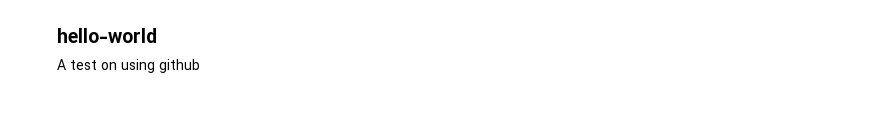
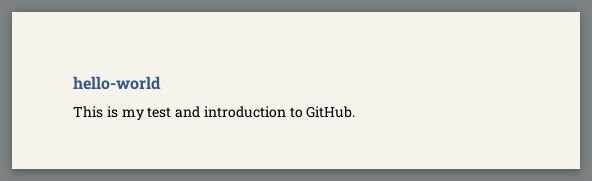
- A test on using github
+ This is my test and introduction to GitHub.

